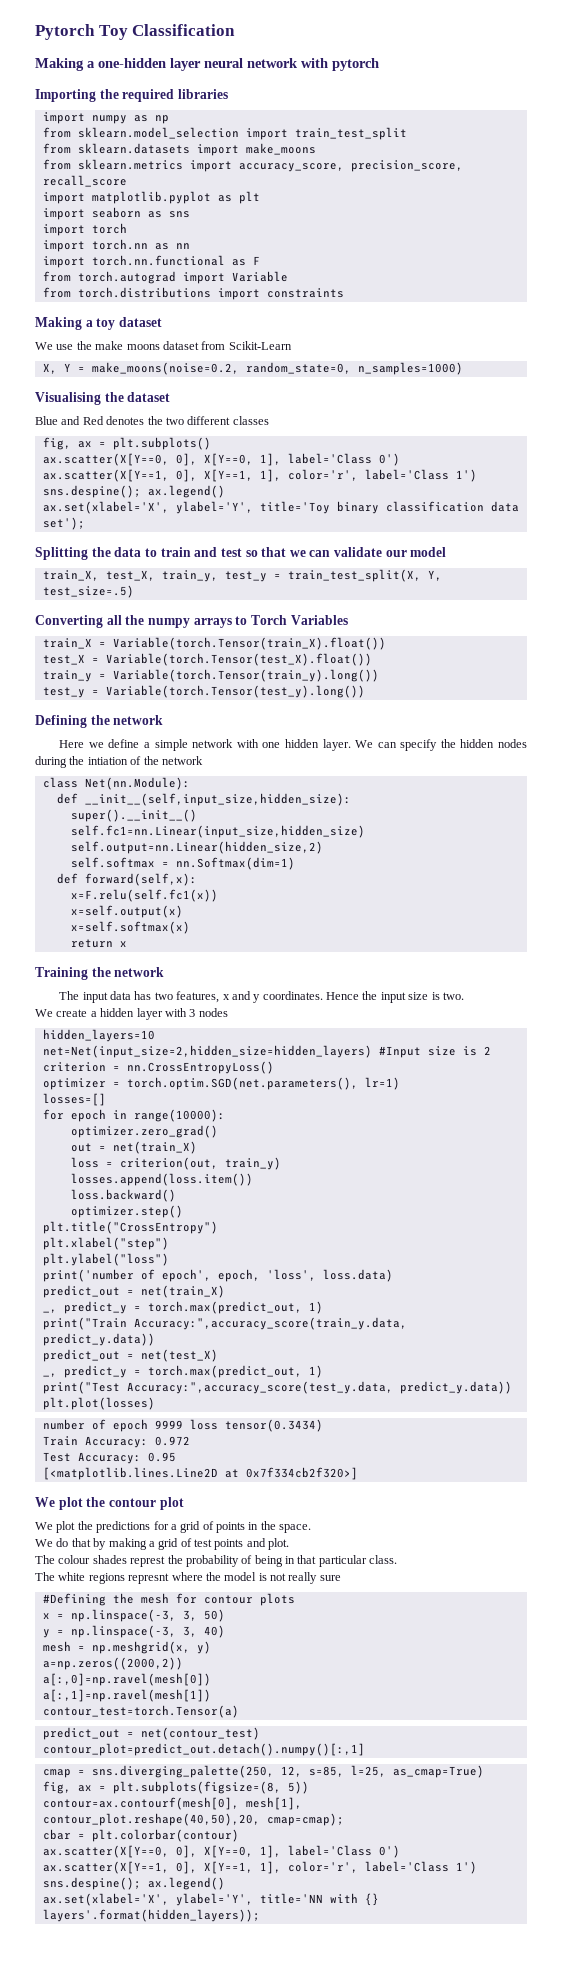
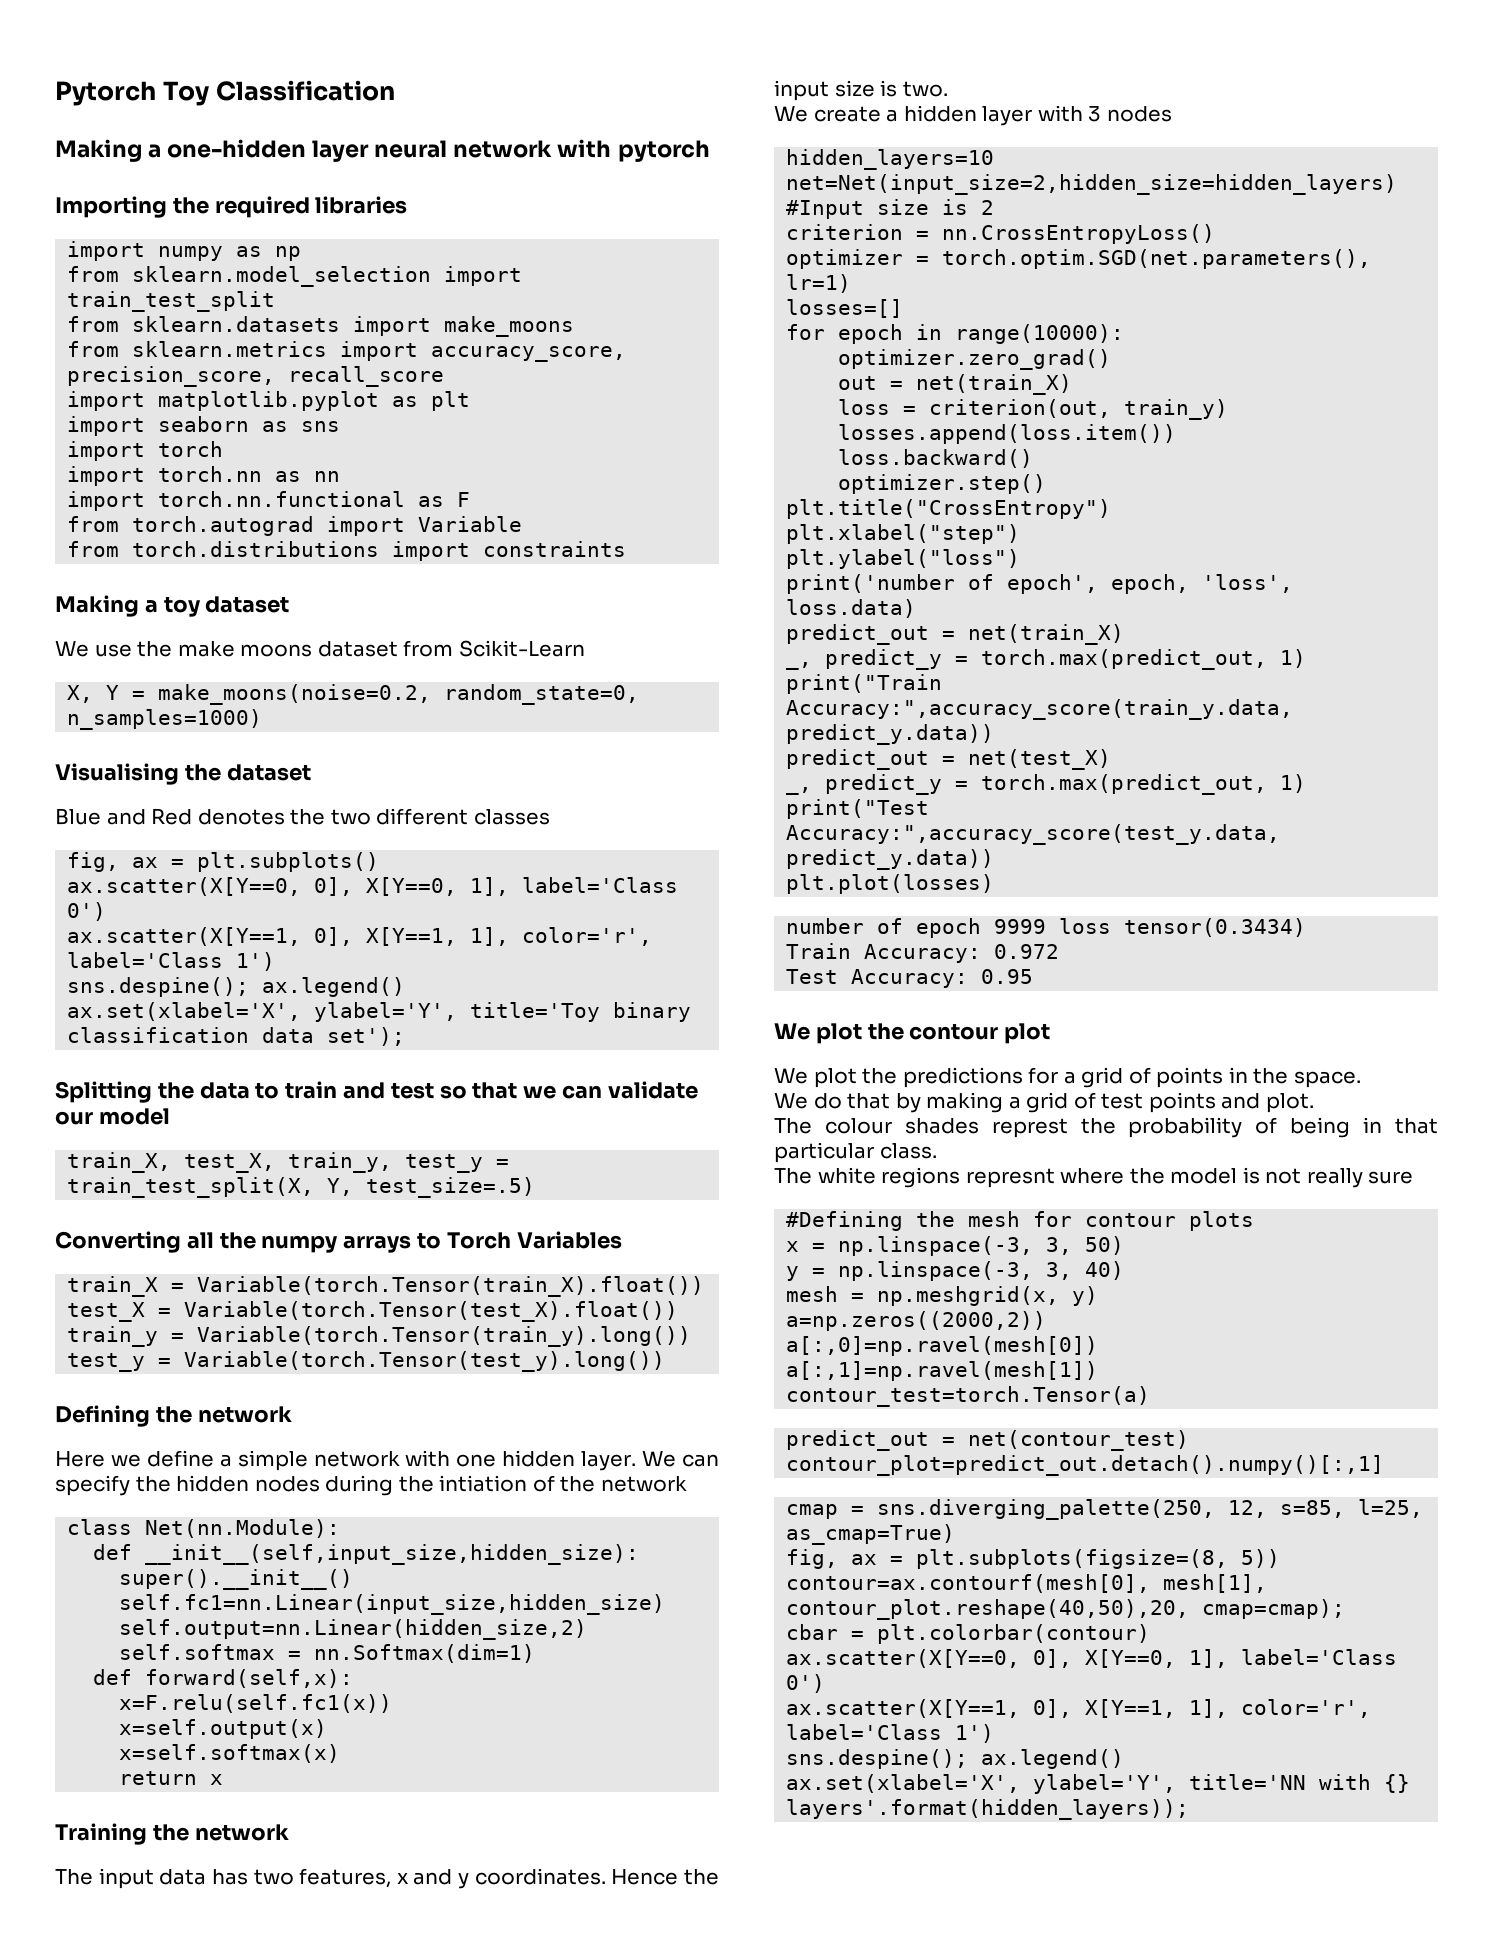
- [<matplotlib.lines.Line2D at 0x7f334cb2f320>]

